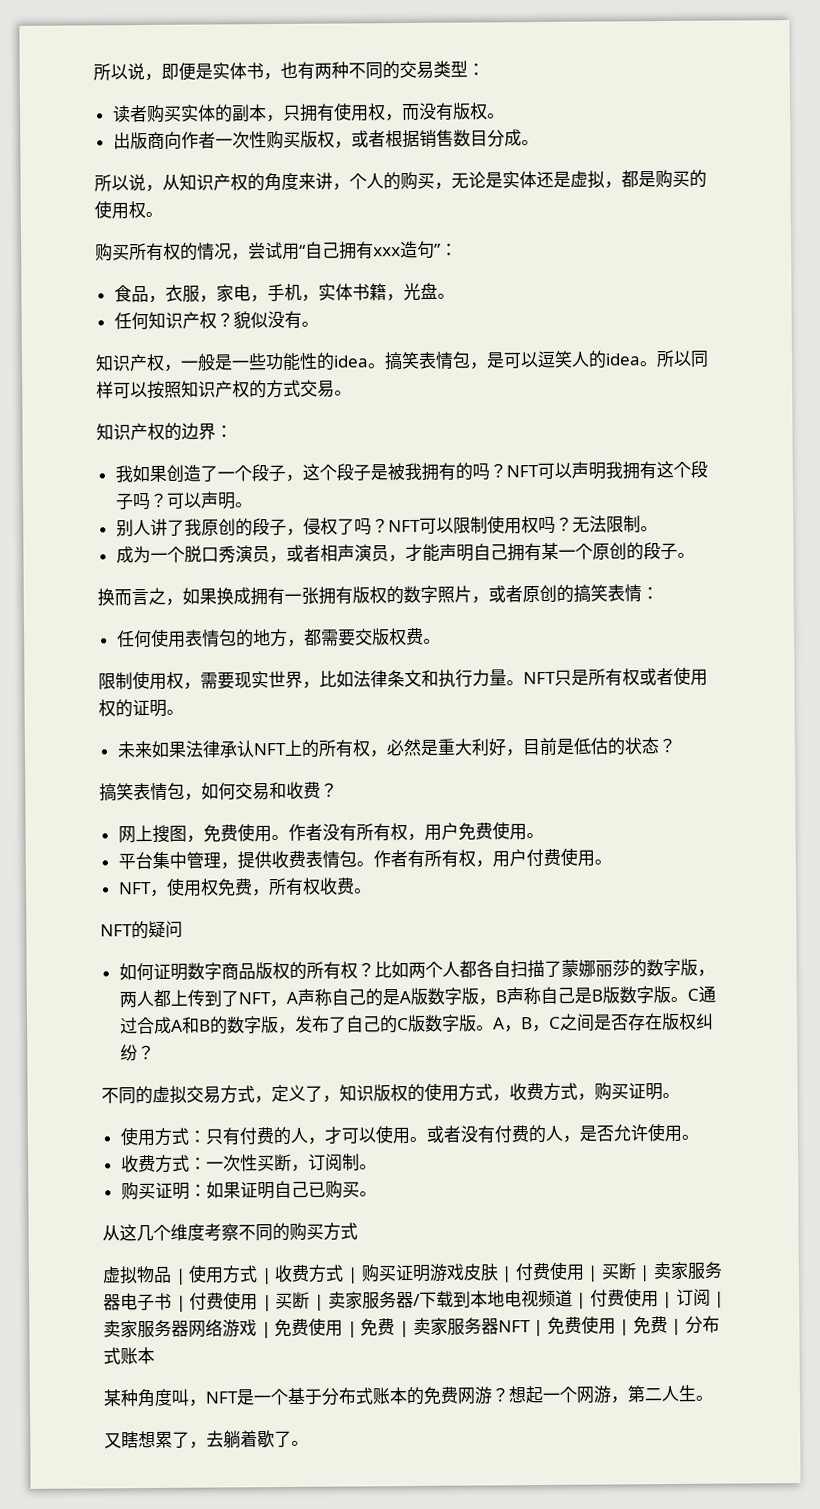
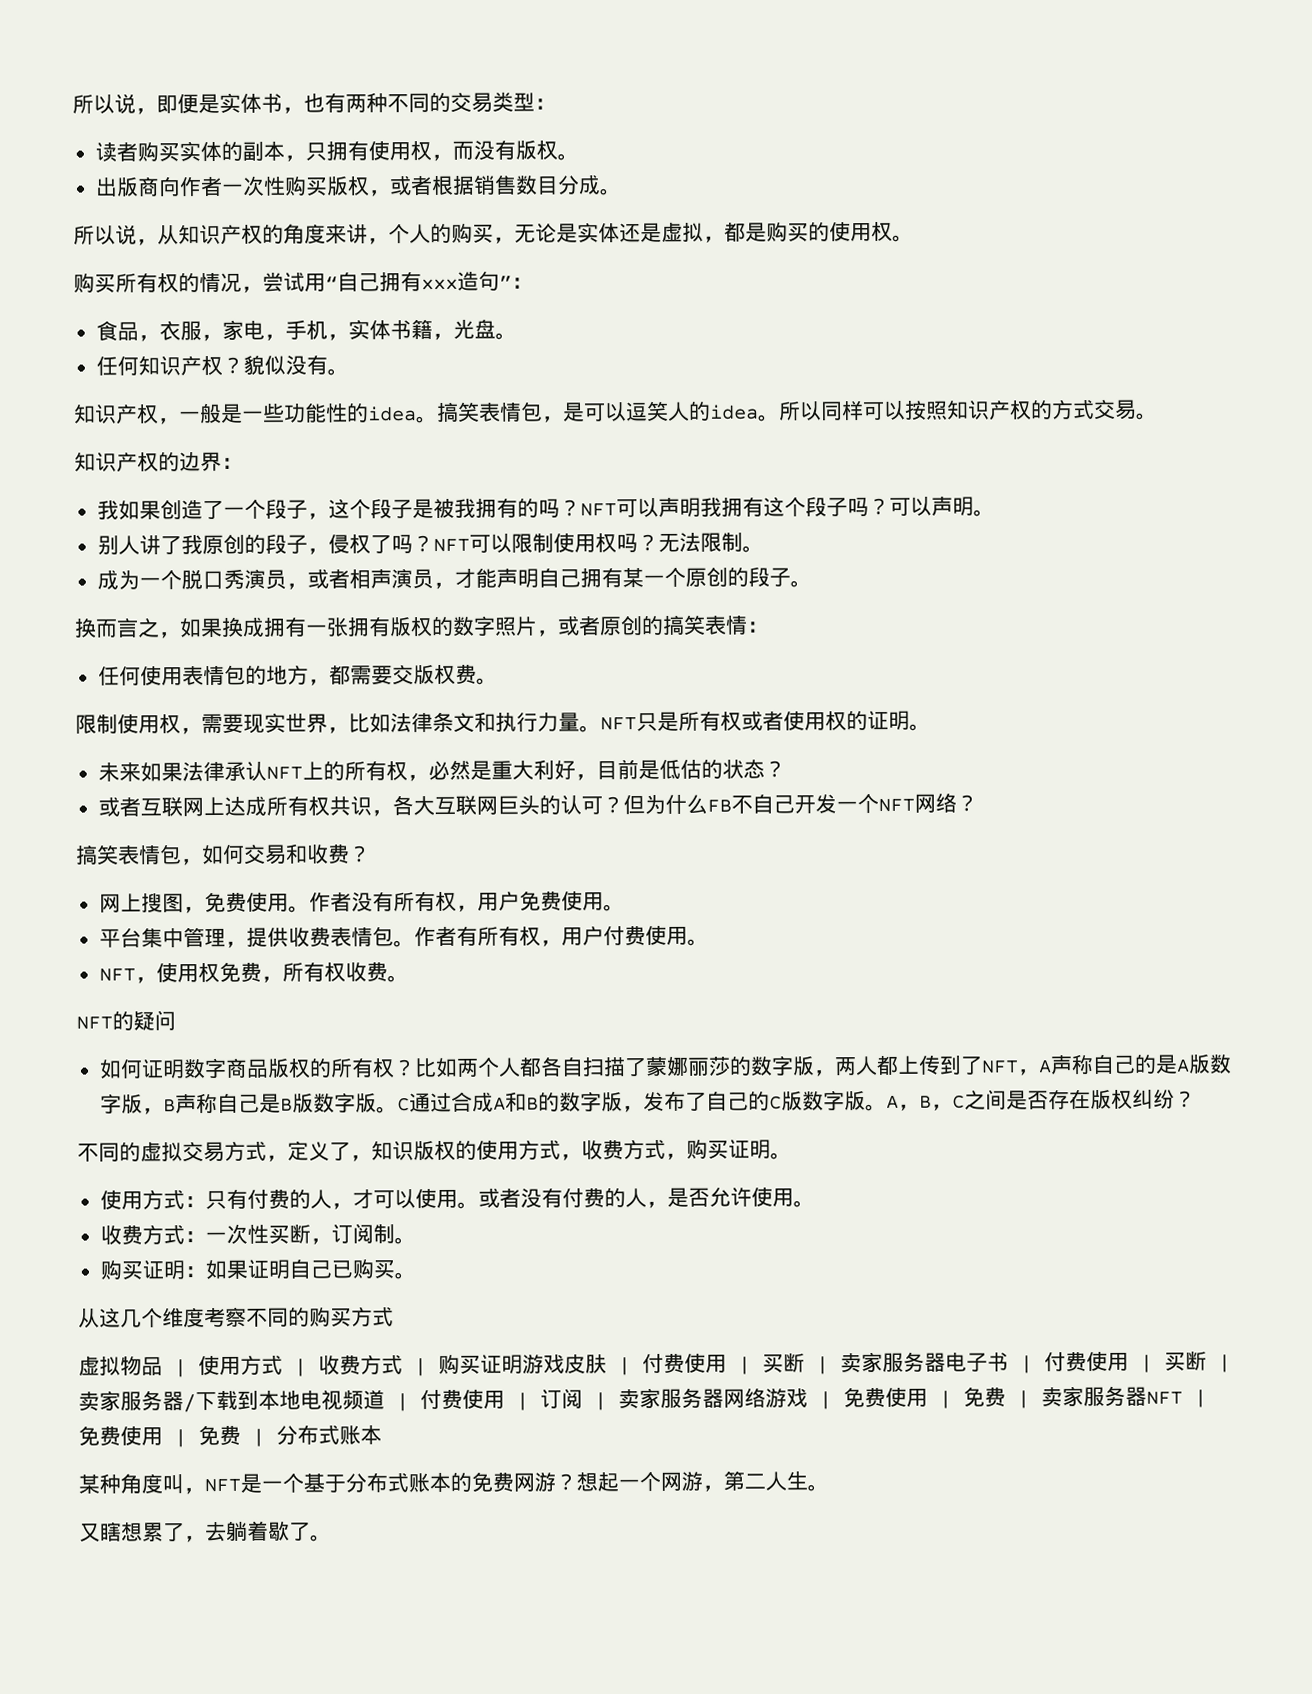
+ 或者互联网上达成所有权共识，各大互联网巨头的认可？但为什么FB不自己开发一个NFT网络？

